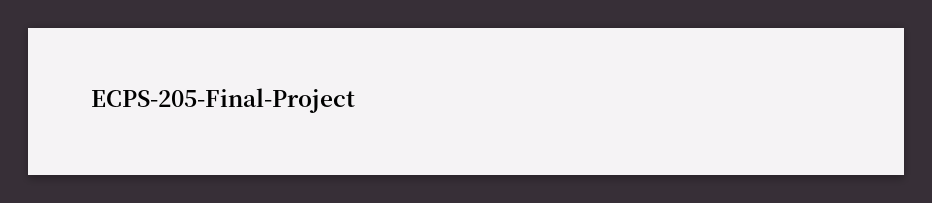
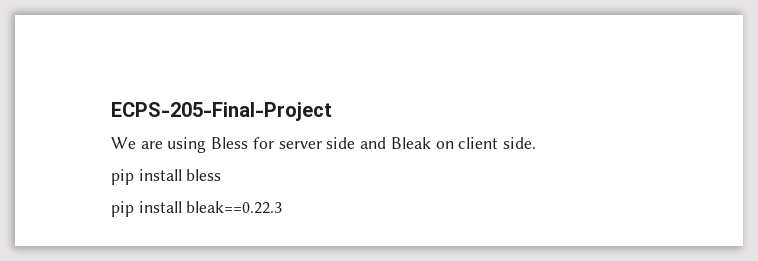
+ We are using Bless for server side and Bleak on client side.
+ pip install bless
+ pip install bleak==0.22.3

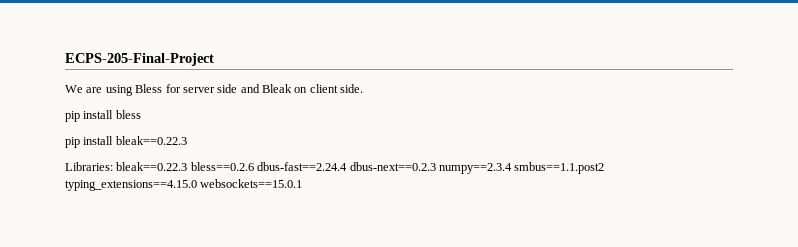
+ Libraries: bleak==0.22.3 bless==0.2.6 dbus-fast==2.24.4 dbus-next==0.2.3 numpy==2.3.4 smbus==1.1.post2 typing_extensions==4.15.0 websockets==15.0.1

